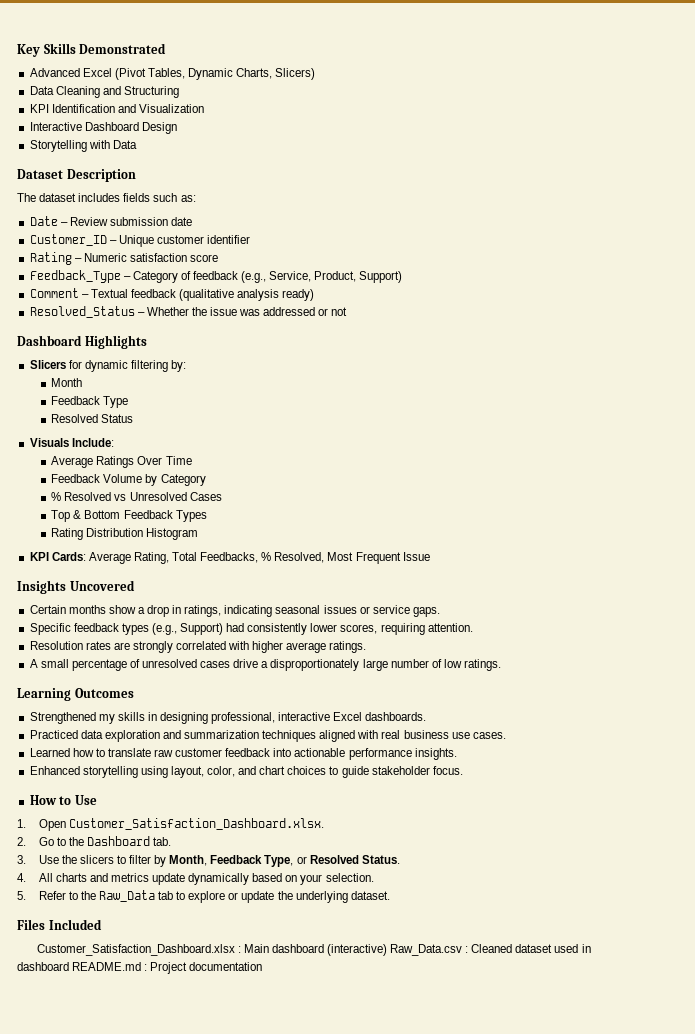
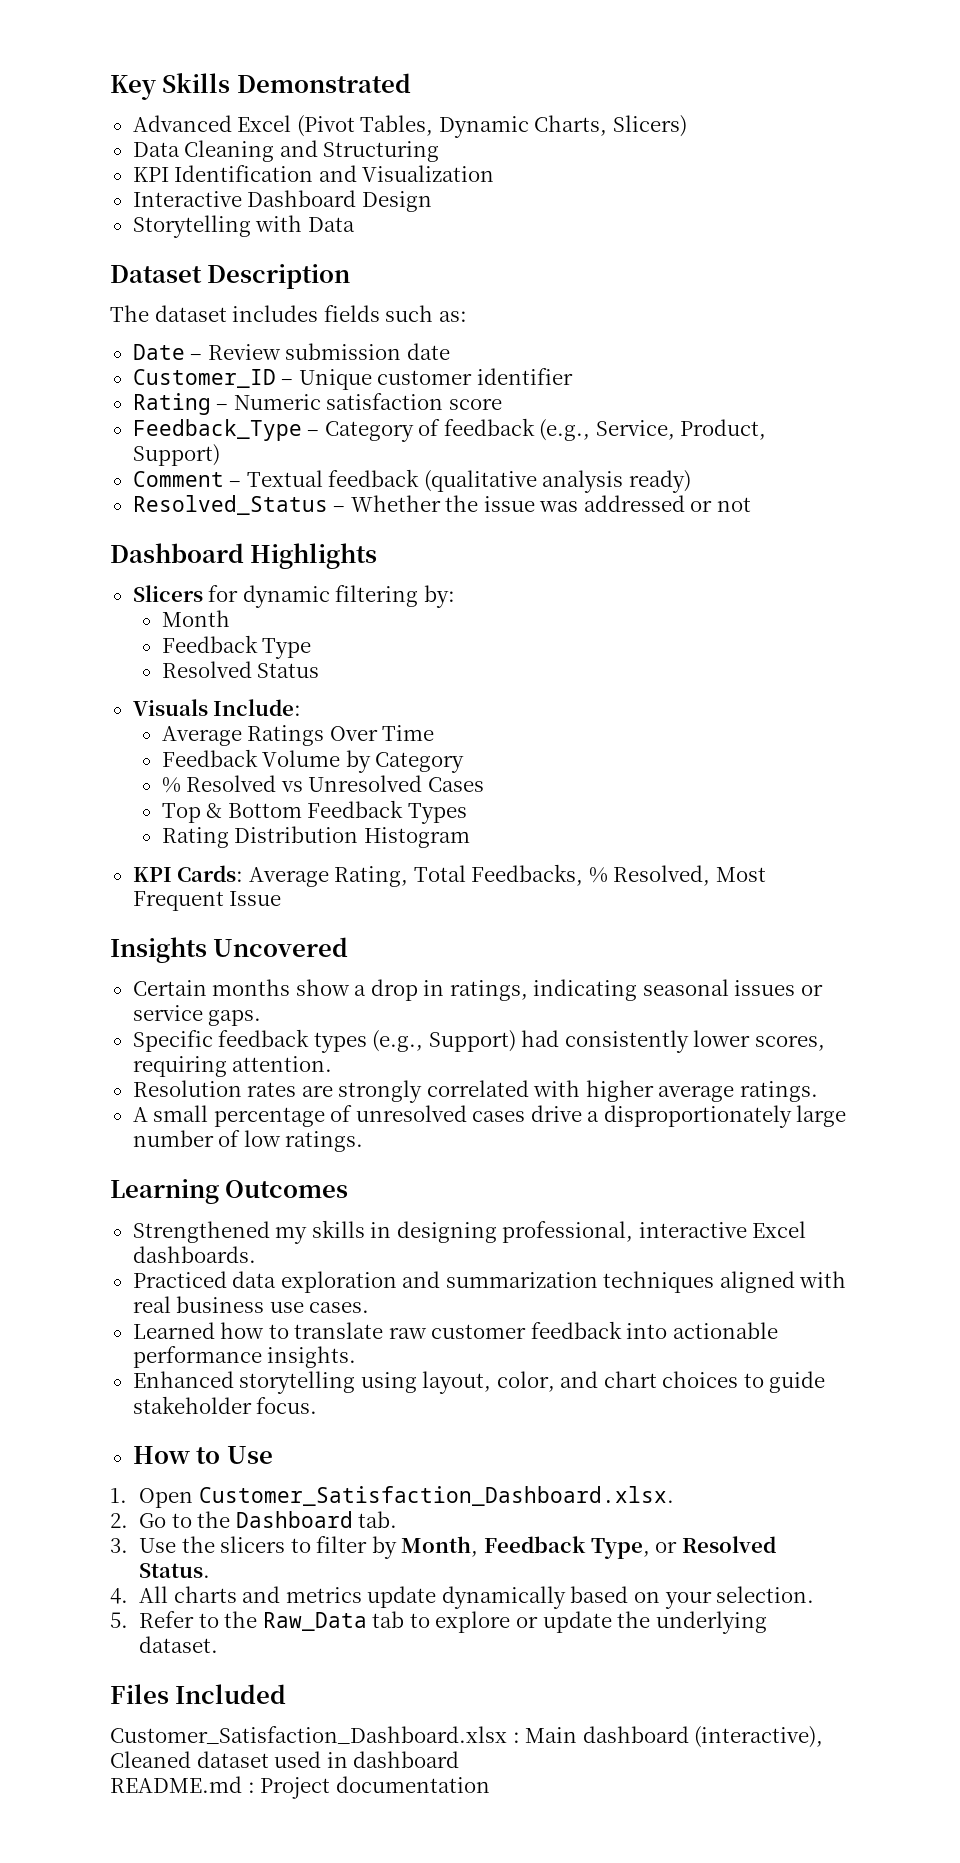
- Customer_Satisfaction_Dashboard.xlsx : Main dashboard (interactive) Raw_Data.csv : Cleaned dataset used in dashboard README.md : Project documentation
+ Customer_Satisfaction_Dashboard.xlsx : Main dashboard (interactive), Cleaned dataset used in dashboard
+ README.md : Project documentation

